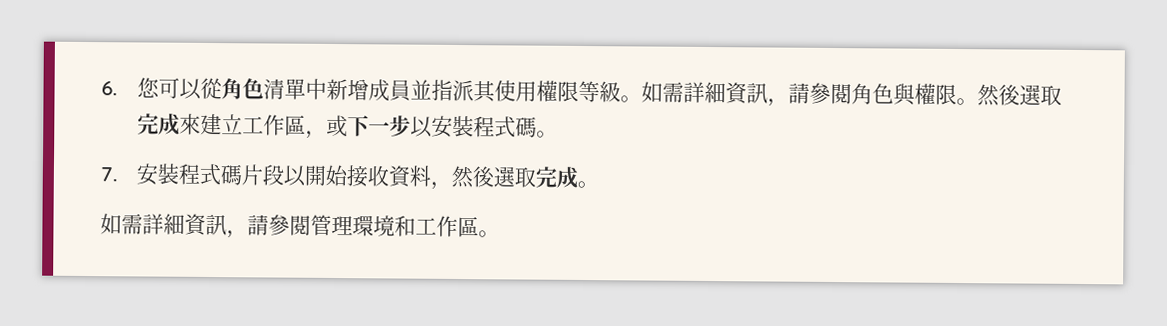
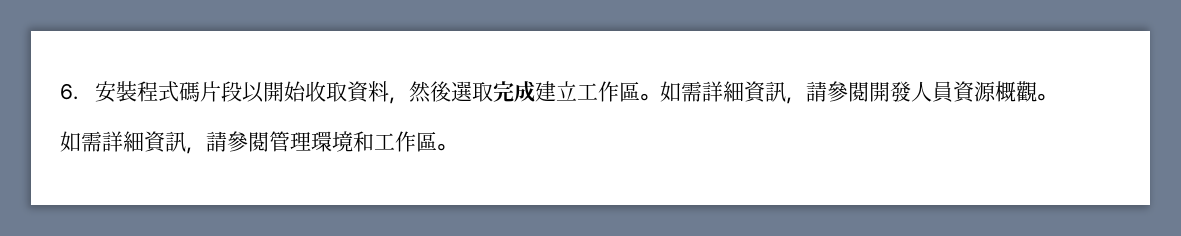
- 6.您可以從角色清單中新增成員並指派其使用權限等級。
+ 6.安裝程式碼片段以開始收取資料，然後選取完成建立工作區。
- 如需詳細資訊，請參閱角色與權限。然後選取完成來建立工作區，或下一步以安裝程式碼。
- 7.安裝程式碼片段以開始接收資料，然後選取完成。
+ 如需詳細資訊，請參閱開發人員資源概觀。

